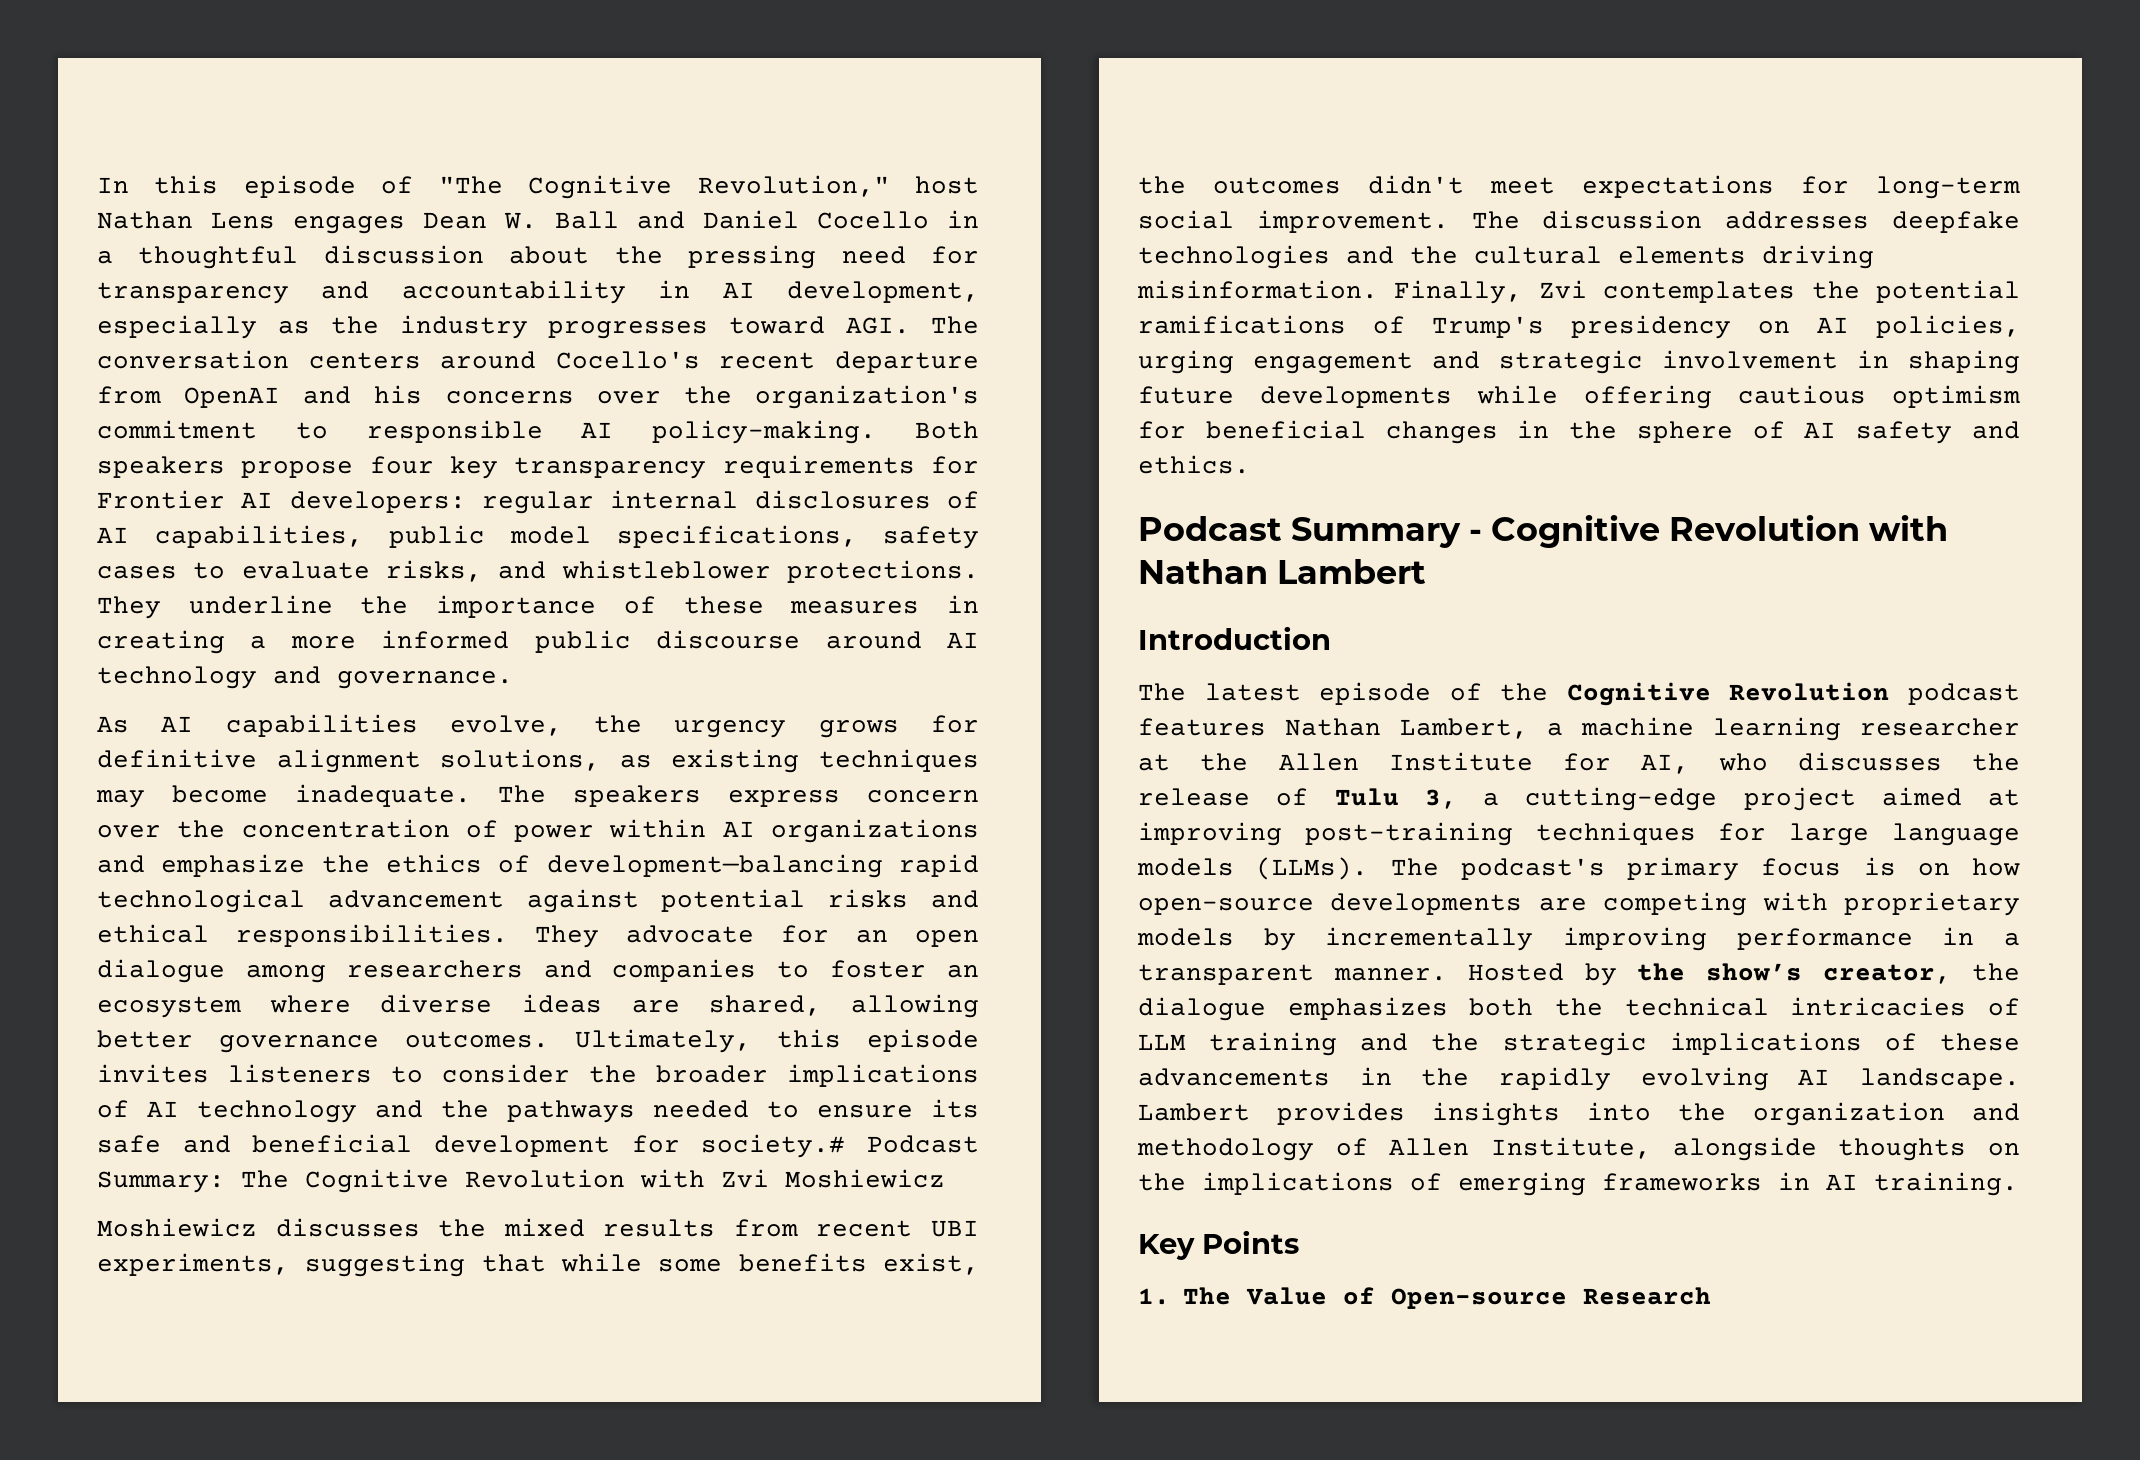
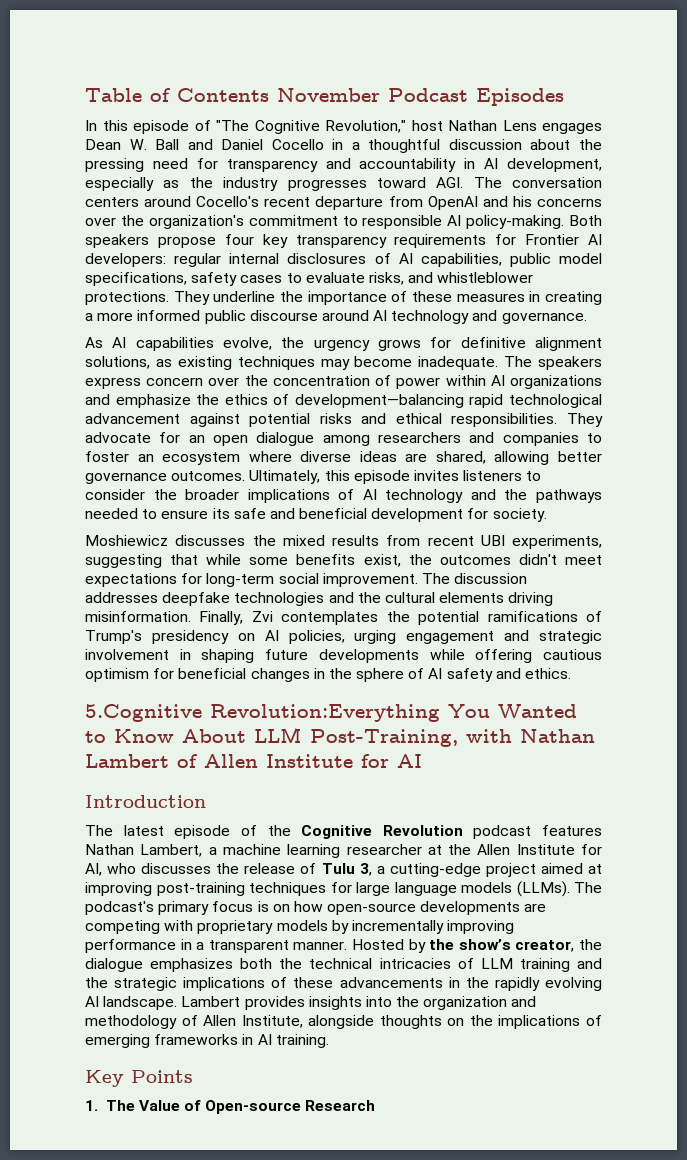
+ Table of Contents November Podcast Episodes
- Ultimately, this episode invites listeners to consider the broader implications of AI technology and the pathways needed to ensure its safe and beneficial development for society.# Podcast Summary: The Cognitive Revolution with Zvi Moshiewicz
+ Ultimately, this episode invites listeners to consider the broader implications of AI technology and the pathways needed to ensure its safe and beneficial development for society.
- Podcast Summary - Cognitive Revolution with Nathan Lambert
+ 5.Cognitive Revolution:Everything You Wanted to Know About LLM Post-Training, with Nathan Lambert of Allen Institute for AI

